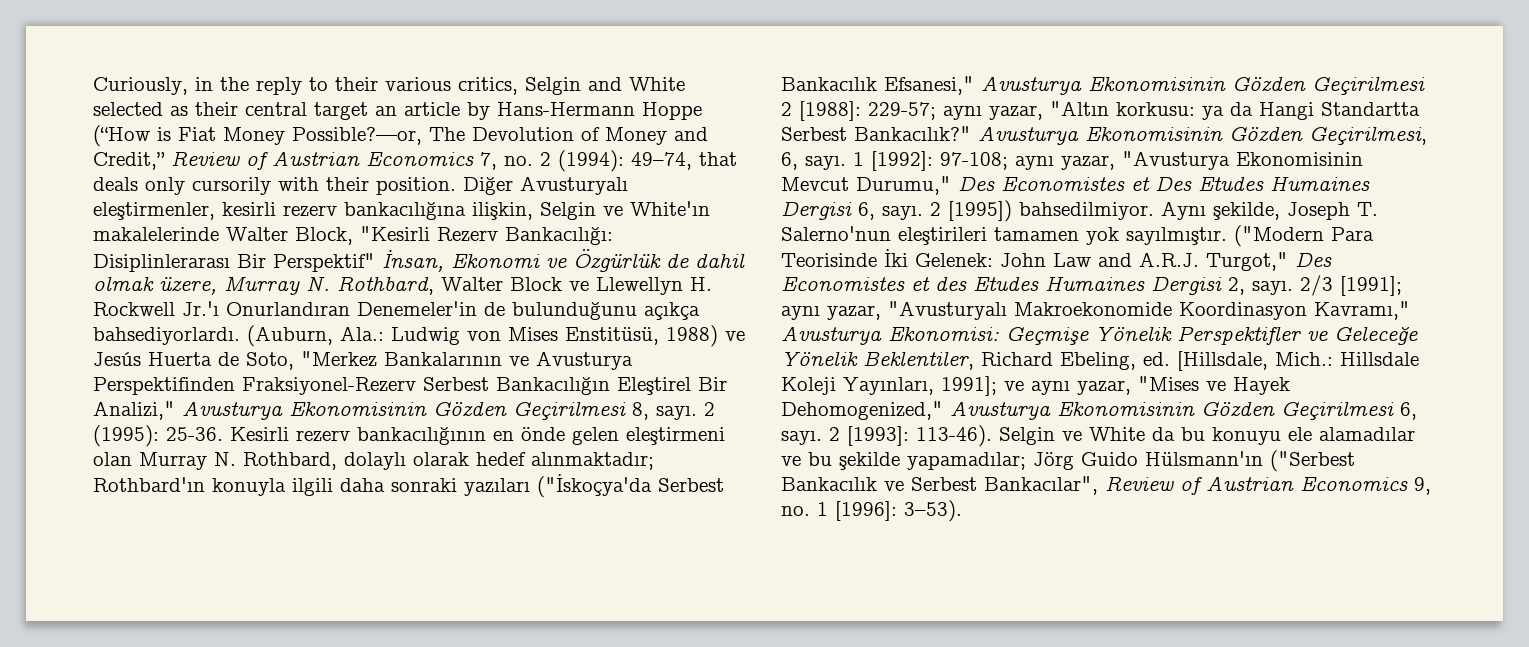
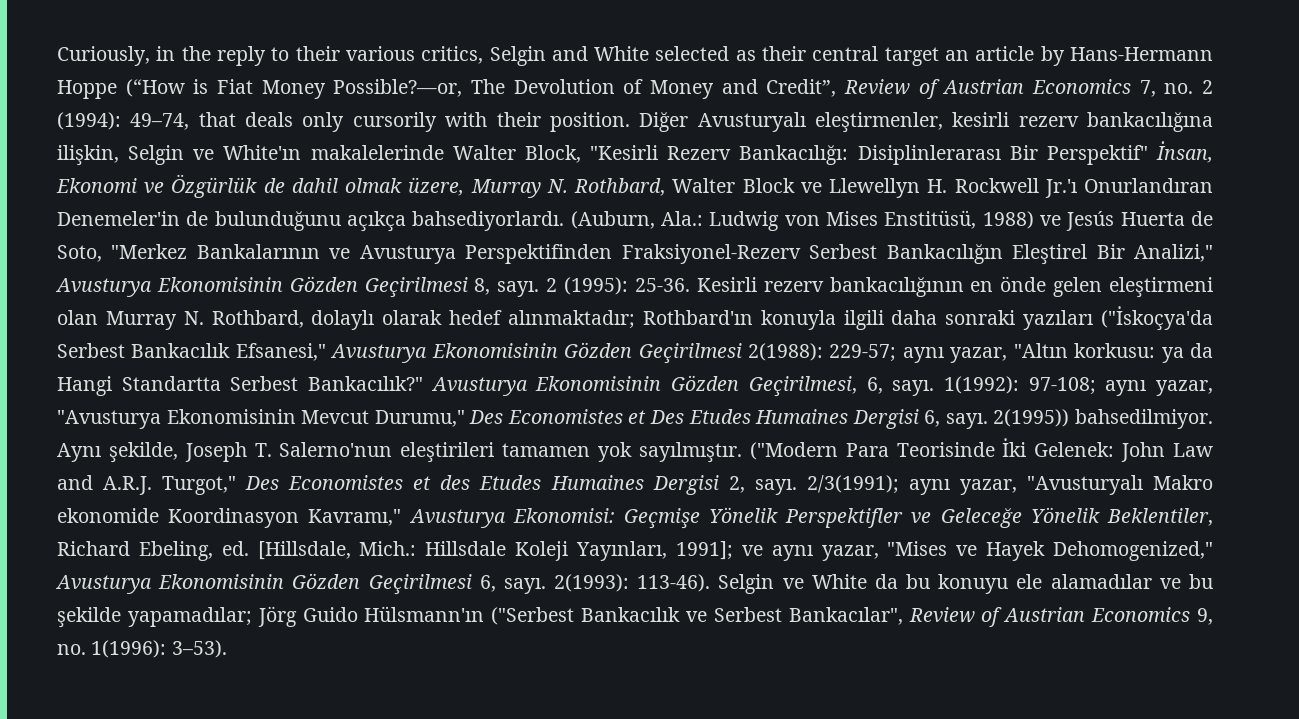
- Curiously, in the reply to their various critics, Selgin and White selected as their central target an article by Hans-Hermann Hoppe (“How is Fiat Money Possible?—or, The Devolution of Money and Credit,” Review of Austrian Economics 7, no. 2 (1994): 49–74, that deals only cursorily with their position.
+ Curiously, in the reply to their various critics, Selgin and White selected as their central target an article by Hans-Hermann Hoppe (“How is Fiat Money Possible?—or, The Devolution of Money and Credit”, Review of Austrian Economics 7, no. 2 (1994): 49–74, that deals only cursorily with their position.
- Kesirli rezerv bankacılığının en önde gelen eleştirmeni olan Murray N. Rothbard, dolaylı olarak hedef alınmaktadır; Rothbard'ın konuyla ilgili daha sonraki yazıları ("İskoçya'da Serbest Bankacılık Efsanesi," Avusturya Ekonomisinin Gözden Geçirilmesi 2 [1988]: 229-57; aynı yazar, "Altın korkusu: ya da Hangi Standartta Serbest Bankacılık?"
+ Kesirli rezerv bankacılığının en önde gelen eleştirmeni olan Murray N. Rothbard, dolaylı olarak hedef alınmaktadır; Rothbard'ın konuyla ilgili daha sonraki yazıları ("İskoçya'da Serbest Bankacılık Efsanesi," Avusturya Ekonomisinin Gözden Geçirilmesi 2(1988): 229-57; aynı yazar, "Altın korkusu: ya da Hangi Standartta Serbest Bankacılık?"
- 1 [1992]: 97-108; aynı yazar, "Avusturya Ekonomisinin Mevcut Durumu," Des Economistes et Des Etudes Humaines Dergisi 6, sayı.
+ 1(1992): 97-108; aynı yazar, "Avusturya Ekonomisinin Mevcut Durumu," Des Economistes et Des Etudes Humaines Dergisi 6, sayı.
- 2 [1995]) bahsedilmiyor.
+ 2(1995)) bahsedilmiyor.
- 2/3 [1991]; aynı yazar, "Avusturyalı Makroekonomide Koordinasyon Kavramı," Avusturya Ekonomisi: Geçmişe Yönelik Perspektifler ve Geleceğe Yönelik Beklentiler, Richard Ebeling, ed. [Hillsdale, Mich.: Hillsdale Koleji Yayınları, 1991]; ve aynı yazar, "Mises ve Hayek Dehomogenized," Avusturya Ekonomisinin Gözden Geçirilmesi 6, sayı.
+ 2/3(1991); aynı yazar, "Avusturyalı Makro ekonomide Koordinasyon Kavramı," Avusturya Ekonomisi: Geçmişe Yönelik Perspektifler ve Geleceğe Yönelik Beklentiler, Richard Ebeling, ed. [Hillsdale, Mich.: Hillsdale Koleji Yayınları, 1991]; ve aynı yazar, "Mises ve Hayek Dehomogenized," Avusturya Ekonomisinin Gözden Geçirilmesi 6, sayı.
- 2 [1993]: 113-46).
+ 2(1993): 113-46).
- Selgin ve White da bu konuyu ele alamadılar ve bu şekilde yapamadılar; Jörg Guido Hülsmann'ın ("Serbest Bankacılık ve Serbest Bankacılar", Review of Austrian Economics 9, no. 1 [1996]: 3–53).
+ Selgin ve White da bu konuyu ele alamadılar ve bu şekilde yapamadılar; Jörg Guido Hülsmann'ın ("Serbest Bankacılık ve Serbest Bankacılar", Review of Austrian Economics 9, no. 1(1996): 3–53).

